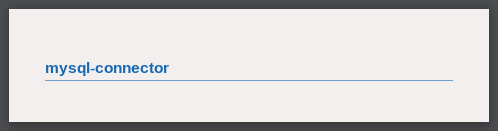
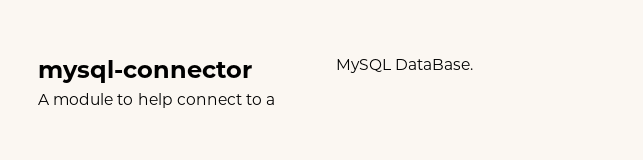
+ A module to help connect to a MySQL DataBase.

